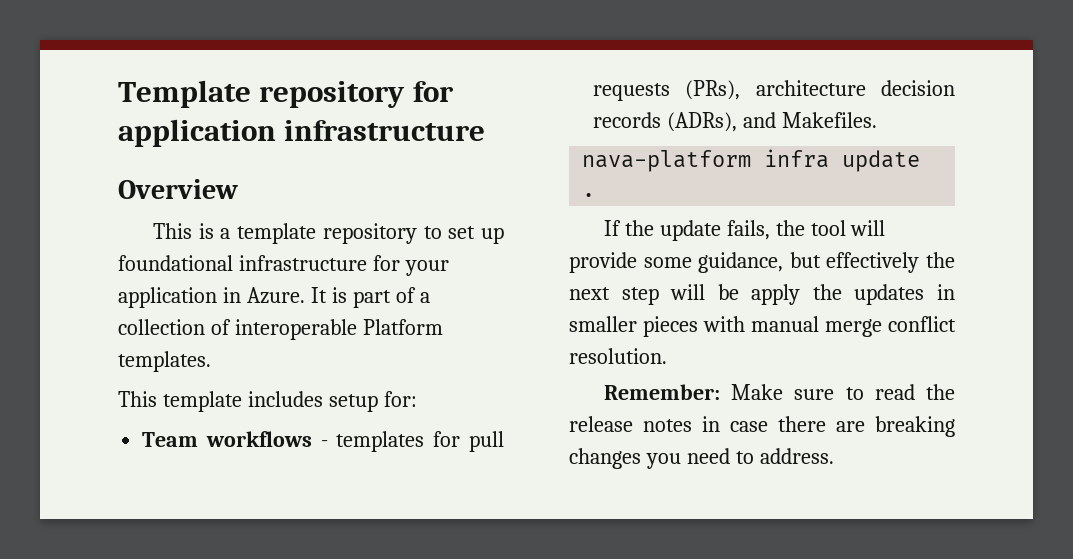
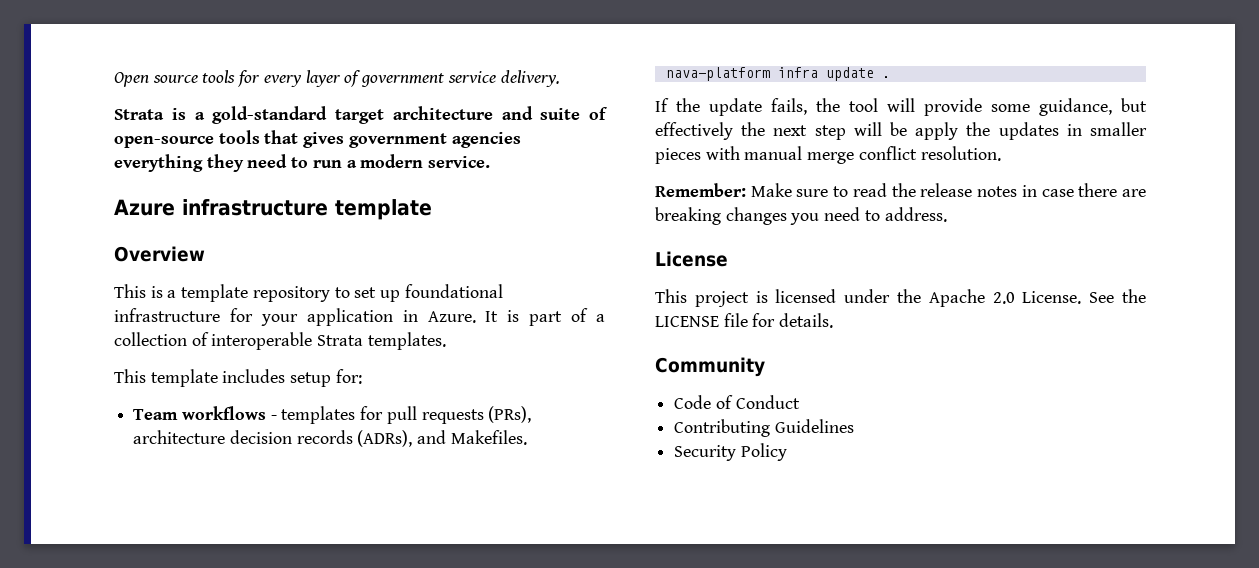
- Template repository for application infrastructure
+ Open source tools for every layer of government service delivery.
+ Strata is a gold-standard target architecture and suite of open-source tools that gives government agencies everything they need to run a modern service.
+ Azure infrastructure template
- It is part of a collection of interoperable Platform templates.
+ It is part of a collection of interoperable Strata templates.
+ License
+ This project is licensed under the Apache 2.0 License. See the LICENSE file for details.
+ Community
+ Code of Conduct
+ Contributing Guidelines
+ Security Policy

